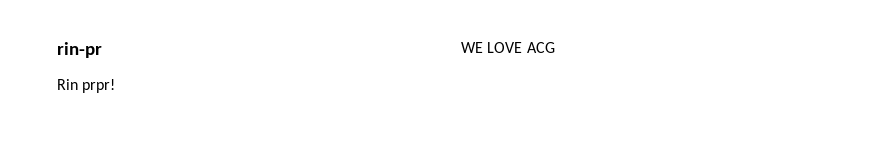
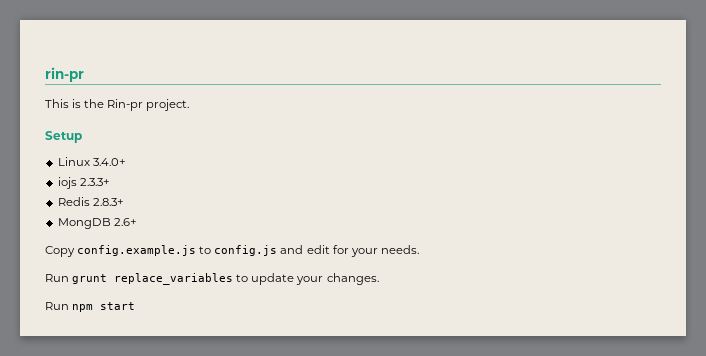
- Rin prpr!
- WE LOVE ACG
+ This is the Rin-pr project.
+ Setup
+ Linux 3.4.0+
+ iojs 2.3.3+
+ Redis 2.8.3+
+ MongDB 2.6+
+ Copy config.example.js to config.js and edit for your needs.
+ Run grunt replace_variables to update your changes.
+ Run npm start

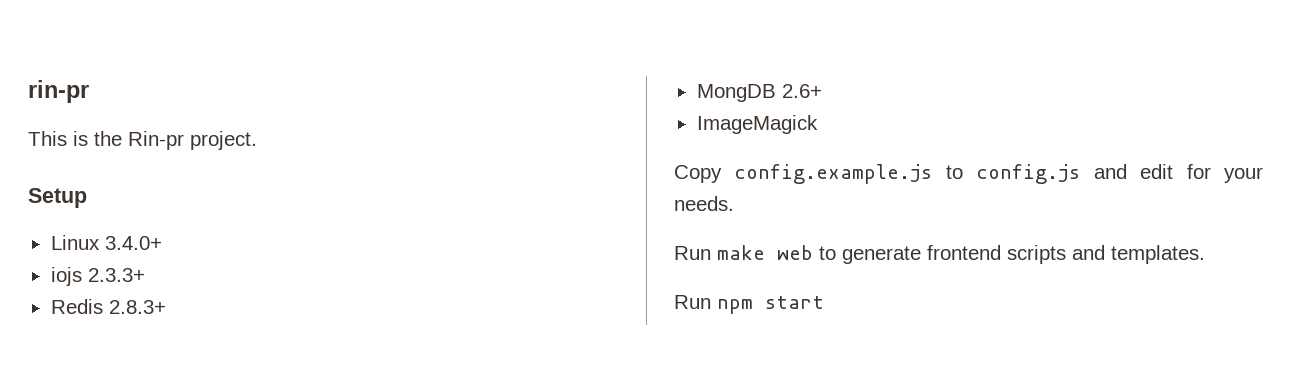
+ ImageMagick
- Run grunt replace_variables to update your changes.
+ Run make web to generate frontend scripts and templates.

